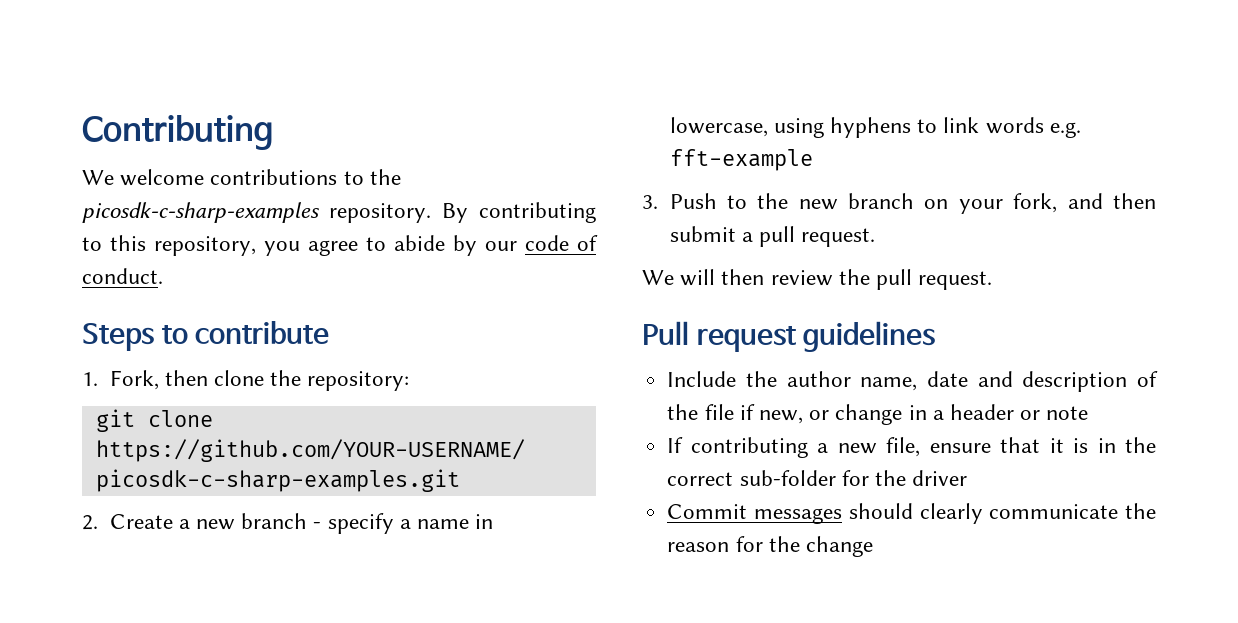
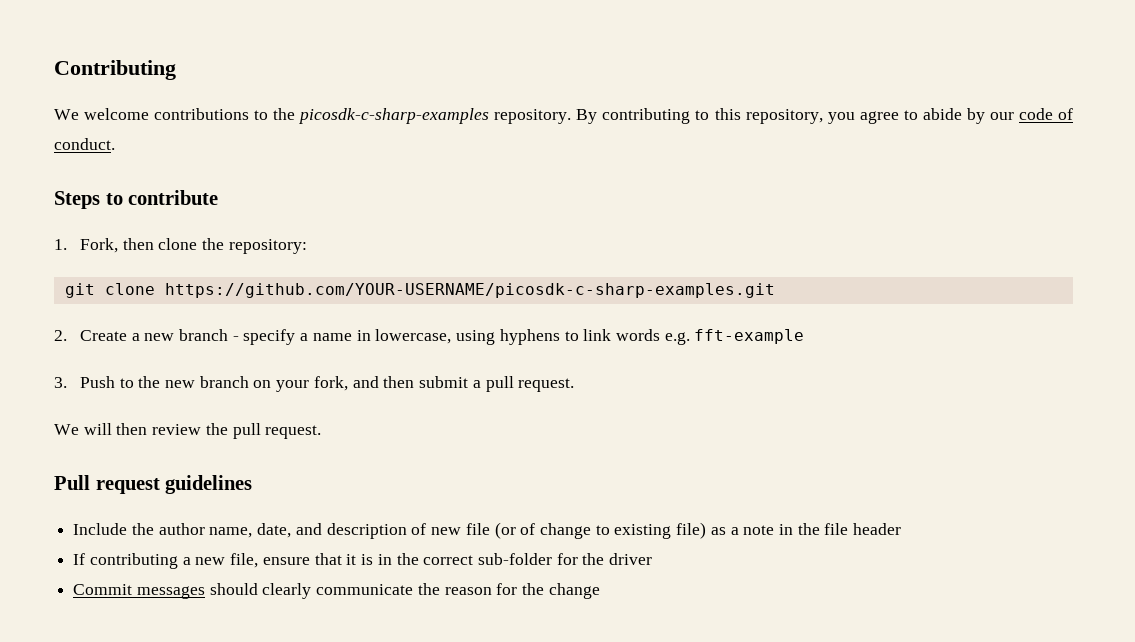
- Include the author name, date and description of the file if new, or change in a header or note
+ Include the author name, date, and description of new file (or of change to existing file) as a note in the file header

